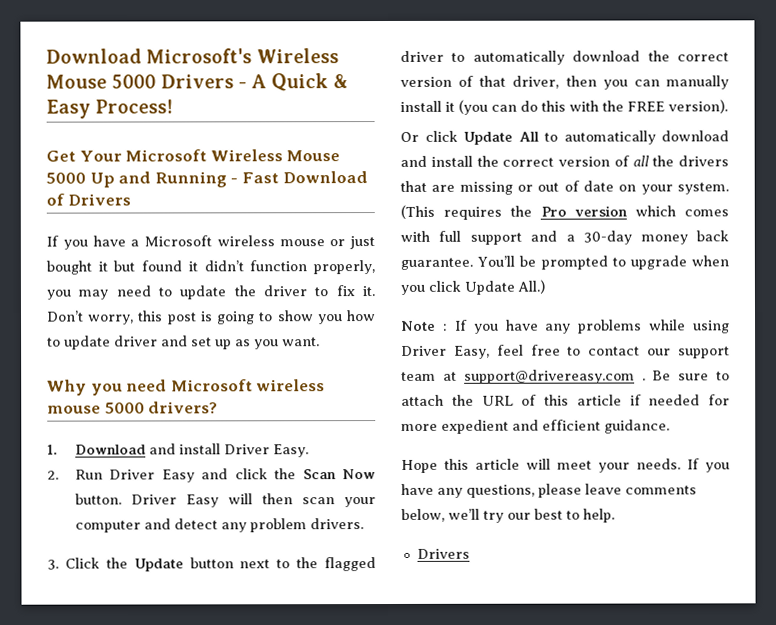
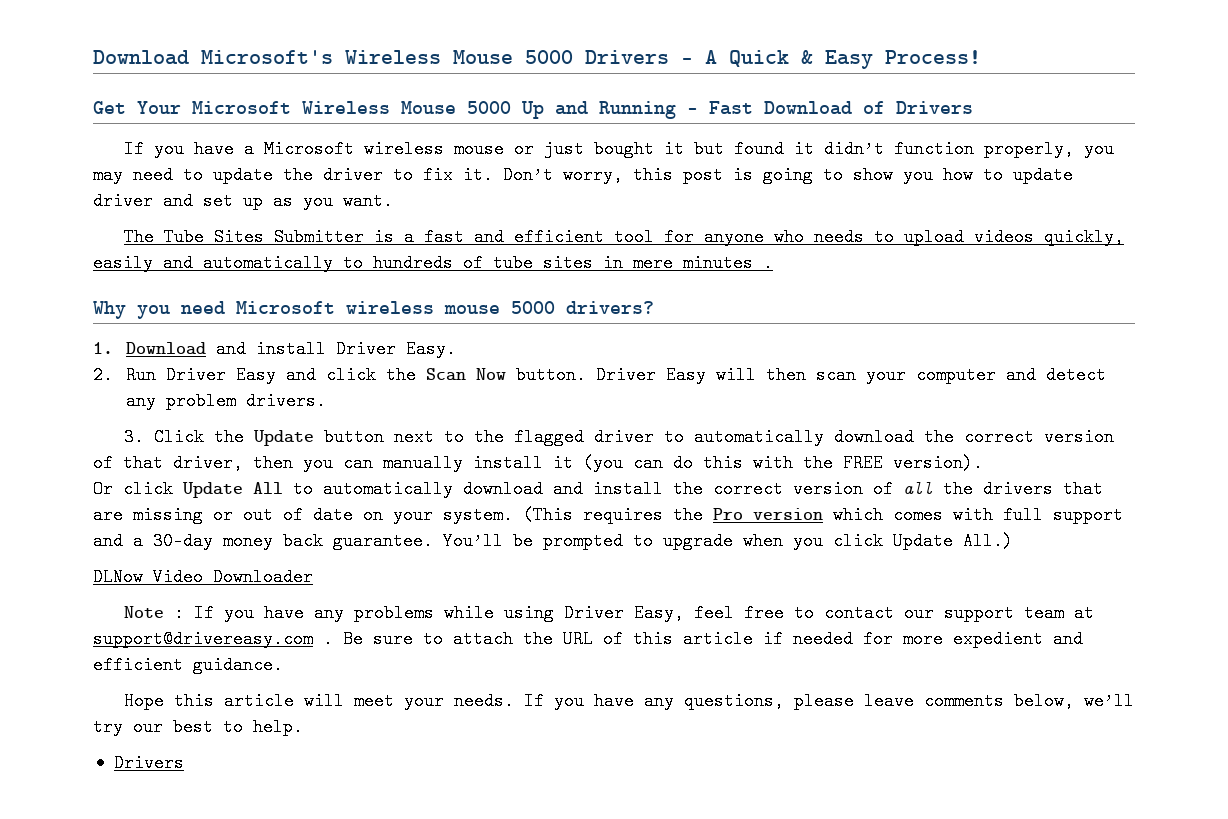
+ The Tube Sites Submitter is a fast and efficient tool for anyone who needs to upload videos quickly, easily and automatically to hundreds of tube sites in mere minutes .
+ DLNow Video Downloader

